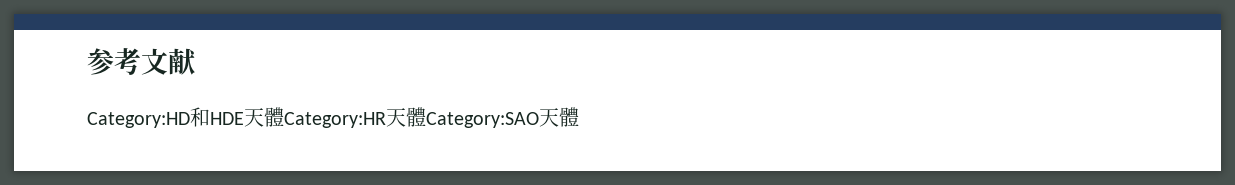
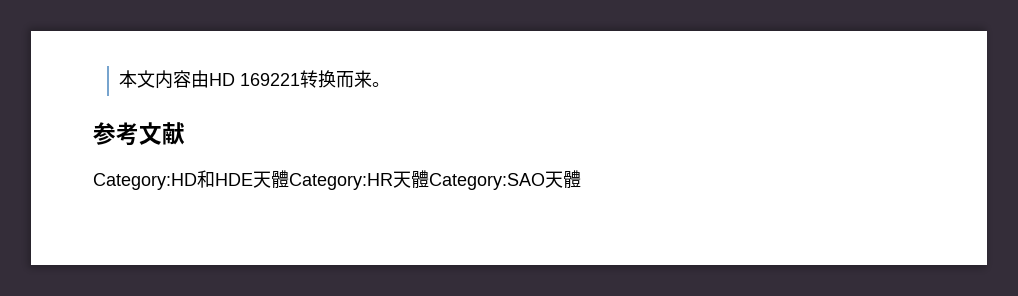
+ 本文内容由HD 169221转换而来。

